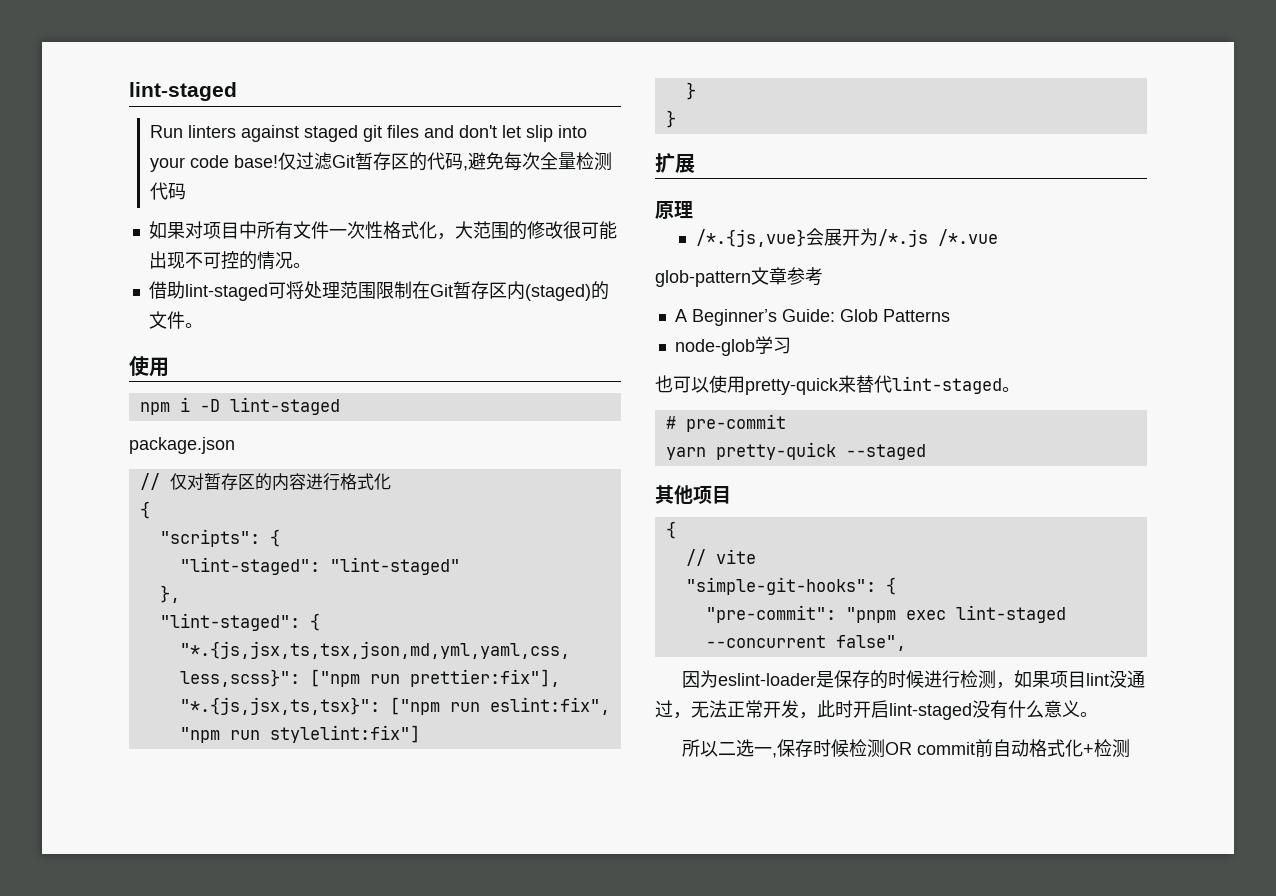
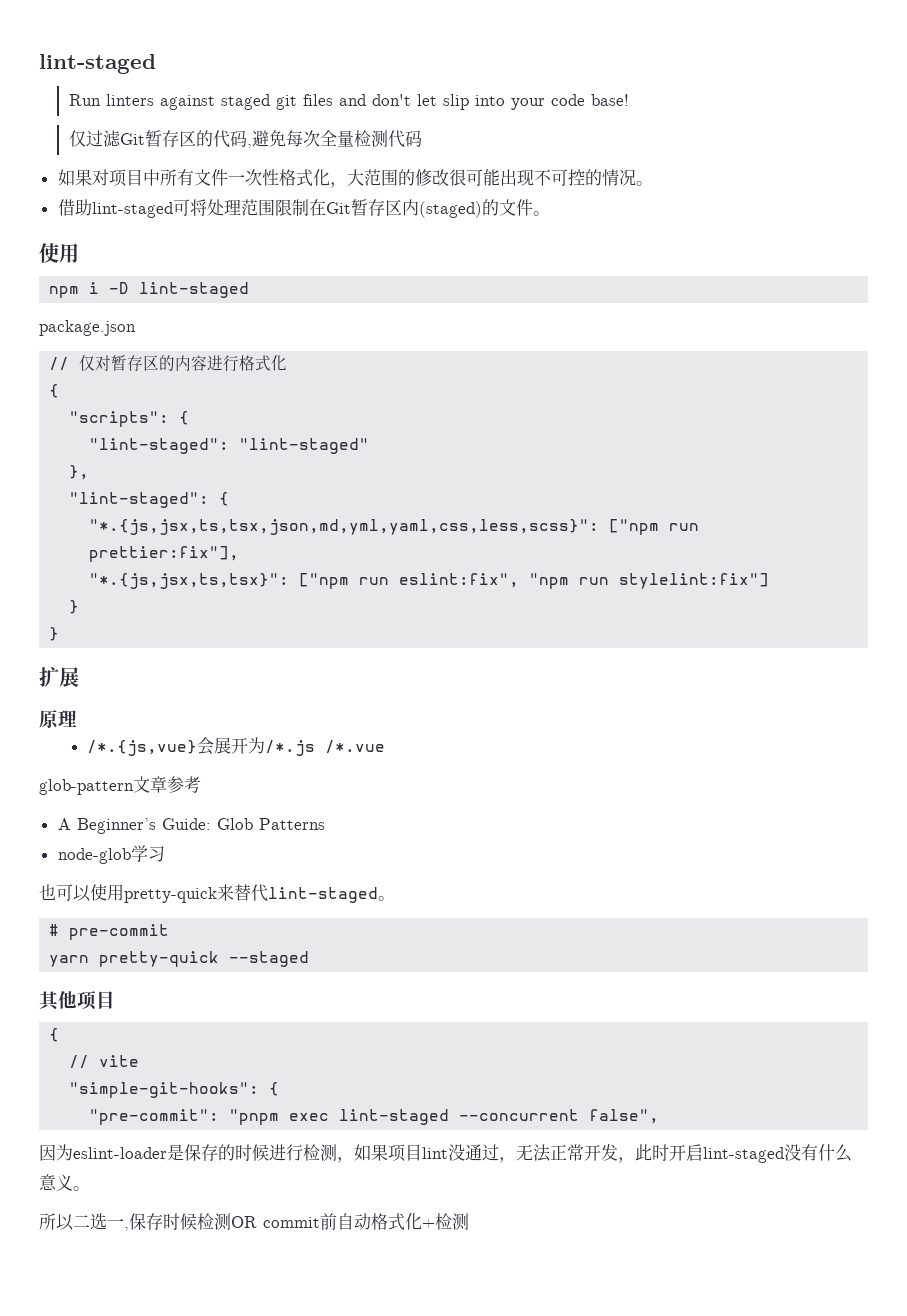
- Run linters against staged git files and don't let slip into your code base!仅过滤Git暂存区的代码,避免每次全量检测代码
+ Run linters against staged git files and don't let slip into your code base!
+ 仅过滤Git暂存区的代码,避免每次全量检测代码

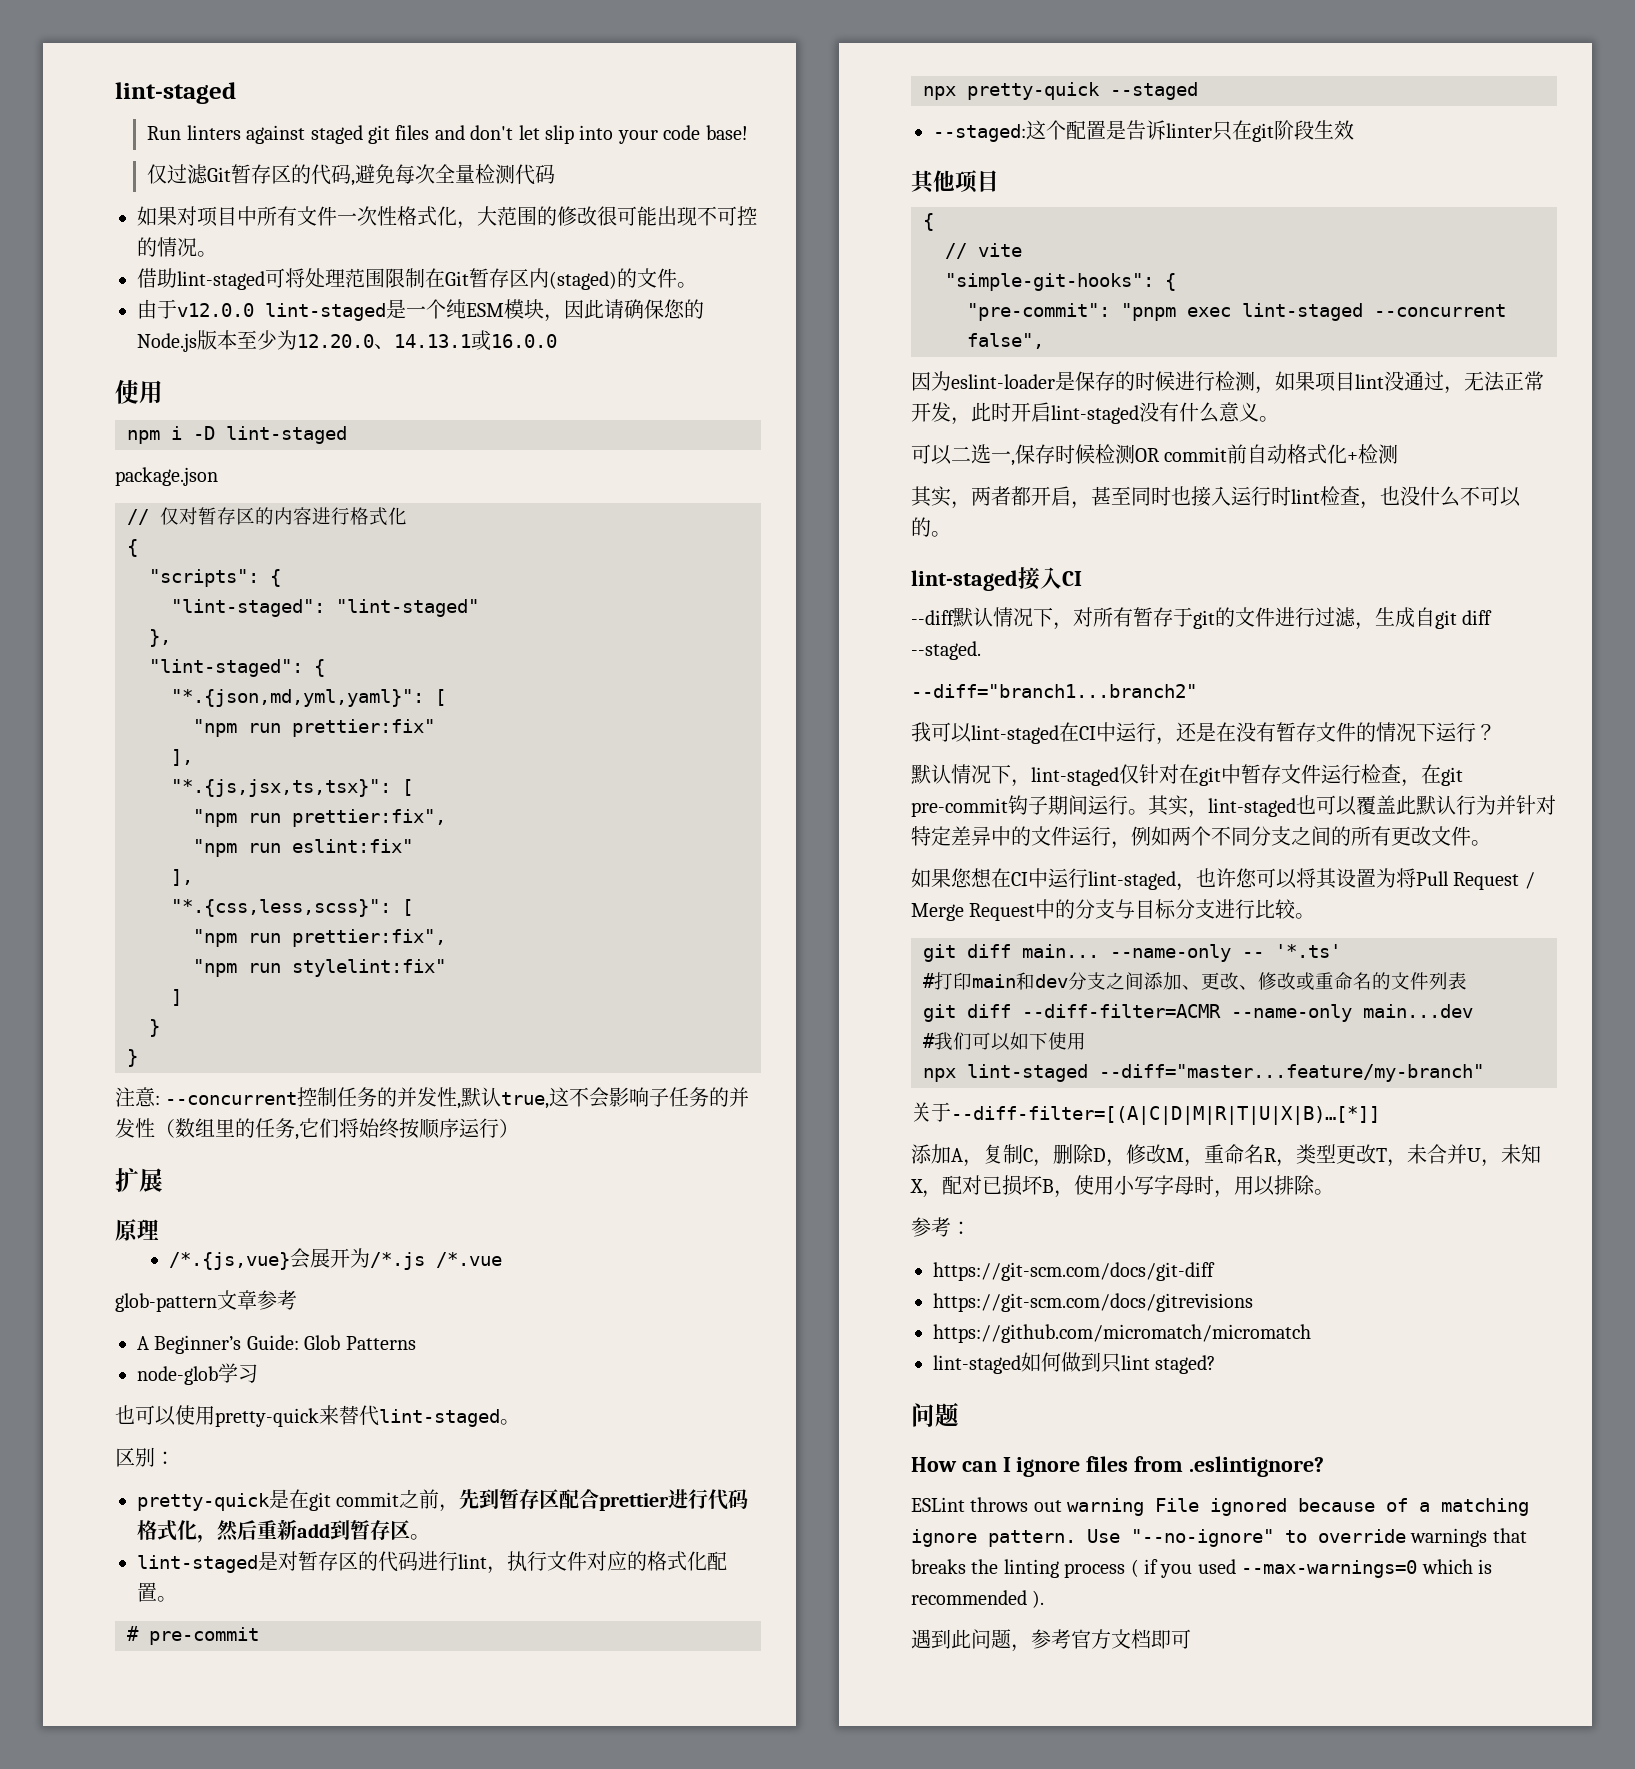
+ 由于v12.0.0 lint-staged是一个纯ESM模块，因此请确保您的Node.js版本至少为12.20.0、14.13.1或16.0.0
- "*.{js,jsx,ts,tsx,json,md,yml,yaml,css,less,scss}": ["npm run prettier:fix"],
- "*.{js,jsx,ts,tsx}": ["npm run eslint:fix", "npm run stylelint:fix"]
+ "*.{json,md,yml,yaml}": [
+ "npm run prettier:fix"
+ ],
+ "*.{js,jsx,ts,tsx}": [
+ "npm run prettier:fix",
+ "npm run eslint:fix"
+ ],
+ "*.{css,less,scss}": [
+ "npm run prettier:fix",
+ "npm run stylelint:fix"
+ ]
  }
  }
+ 注意: --concurrent控制任务的并发性,默认true,这不会影响子任务的并发性（数组里的任务,它们将始终按顺序运行）
+ 区别：
+ pretty-quick是在git commit之前，先到暂存区配合prettier进行代码格式化，然后重新add到暂存区。
+ lint-staged是对暂存区的代码进行lint，执行文件对应的格式化配置。
- yarn pretty-quick --staged
+ npx pretty-quick --staged
+ --staged:这个配置是告诉linter只在git阶段生效
- 所以二选一,保存时候检测OR commit前自动格式化+检测
+ 可以二选一,保存时候检测OR commit前自动格式化+检测
+ 其实，两者都开启，甚至同时也接入运行时lint检查，也没什么不可以的。
+ lint-staged接入CI
+ --diff默认情况下，对所有暂存于git的文件进行过滤，生成自git diff --staged.
+ --diff="branch1...branch2"
+ 我可以lint-staged在CI中运行，还是在没有暂存文件的情况下运行？
+ 默认情况下，lint-staged仅针对在git中暂存文件运行检查，在git pre-commit钩子期间运行。其实，lint-staged也可以覆盖此默认行为并针对特定差异中的文件运行，例如两个不同分支之间的所有更改文件。
+ 如果您想在CI中运行lint-staged，也许您可以将其设置为将Pull Request / Merge Request中的分支与目标分支进行比较。
+ git diff main... --name-only -- '*.ts'
+ #打印main和dev分支之间添加、更改、修改或重命名的文件列表
+ git diff --diff-filter=ACMR --name-only main...dev
+ #我们可以如下使用
+ npx lint-staged --diff="master...feature/my-branch"
+ 关于--diff-filter=[(A|C|D|M|R|T|U|X|B)…[*]]
+ 添加A，复制C，删除D，修改M，重命名R，类型更改T，未合并U，未知X，配对已损坏B，使用小写字母时，用以排除。
+ 参考：
+ https://git-scm.com/docs/git-diff
+ https://git-scm.com/docs/gitrevisions
+ https://github.com/micromatch/micromatch
+ lint-staged如何做到只lint staged?
+ 问题
+ How can I ignore files from .eslintignore?
+ ESLint throws out warning File ignored because of a matching ignore pattern. Use "--no-ignore" to override warnings that breaks the linting process ( if you used --max-warnings=0 which is recommended ).
+ 遇到此问题，参考官方文档即可

